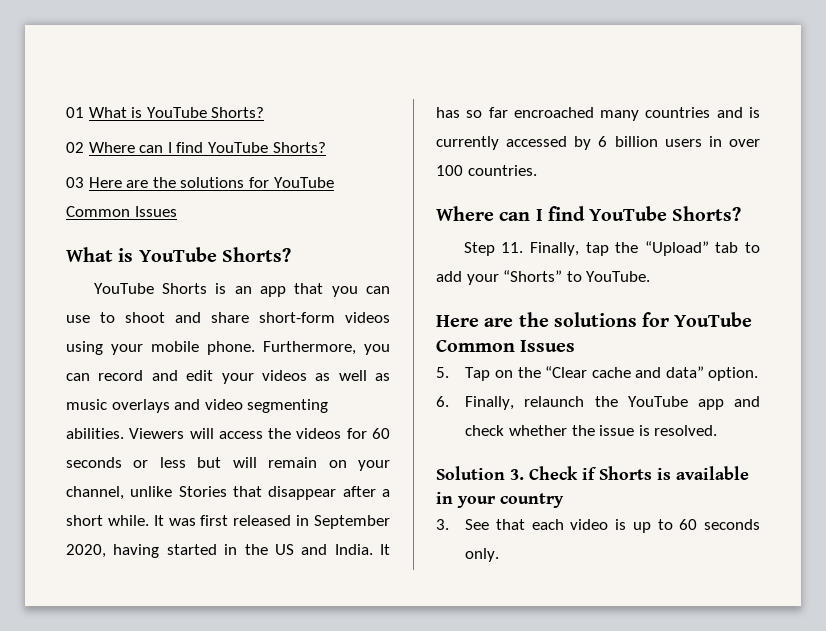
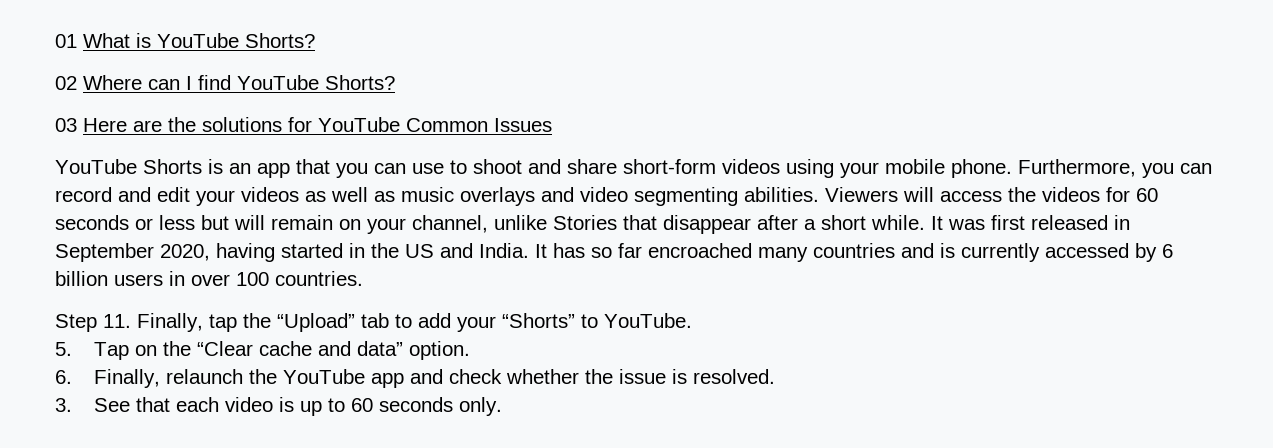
  03 Here are the solutions for YouTube Common Issues
- What is YouTube Shorts?
  It has so far encroached many countries and is currently accessed by 6 billion users in over 100 countries.
- Where can I find YouTube Shorts?
  Step 11. Finally, tap the “Upload” tab to add your “Shorts” to YouTube.
- Here are the solutions for YouTube Common Issues
- Solution 3. Check if Shorts is available in your country

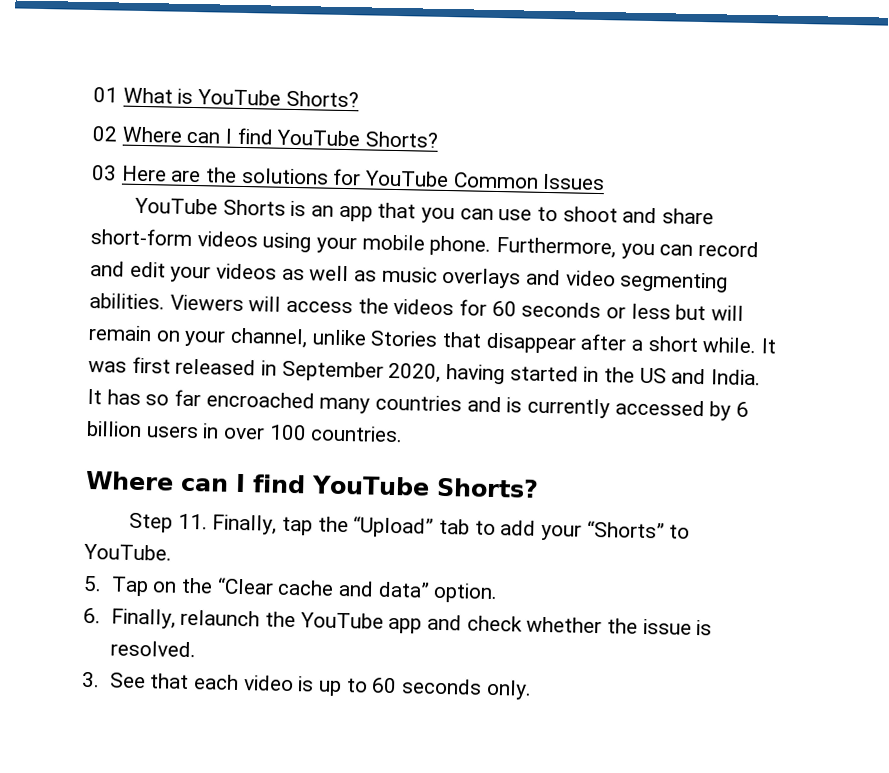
  It has so far encroached many countries and is currently accessed by 6 billion users in over 100 countries.
+ Where can I find YouTube Shorts?

